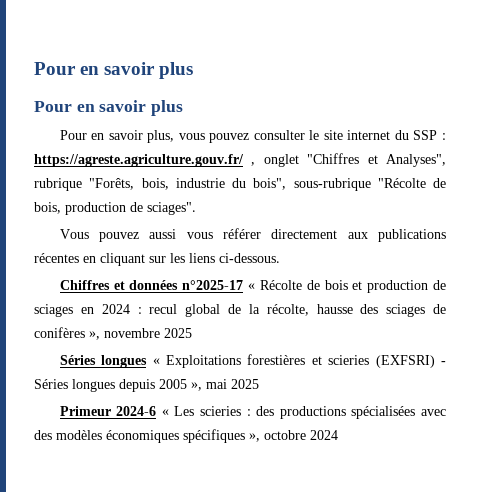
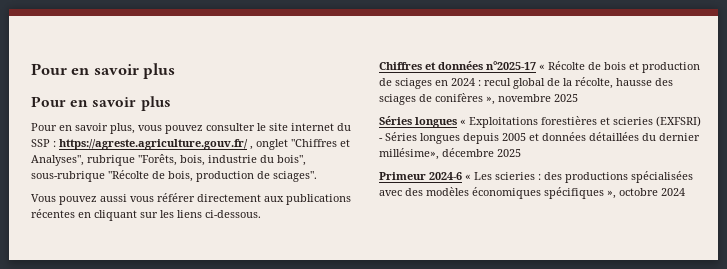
- Séries longues « Exploitations forestières et scieries (EXFSRI) - Séries longues depuis 2005 », mai 2025
+ Séries longues « Exploitations forestières et scieries (EXFSRI) - Séries longues depuis 2005 et données détaillées du dernier millésime», décembre 2025

